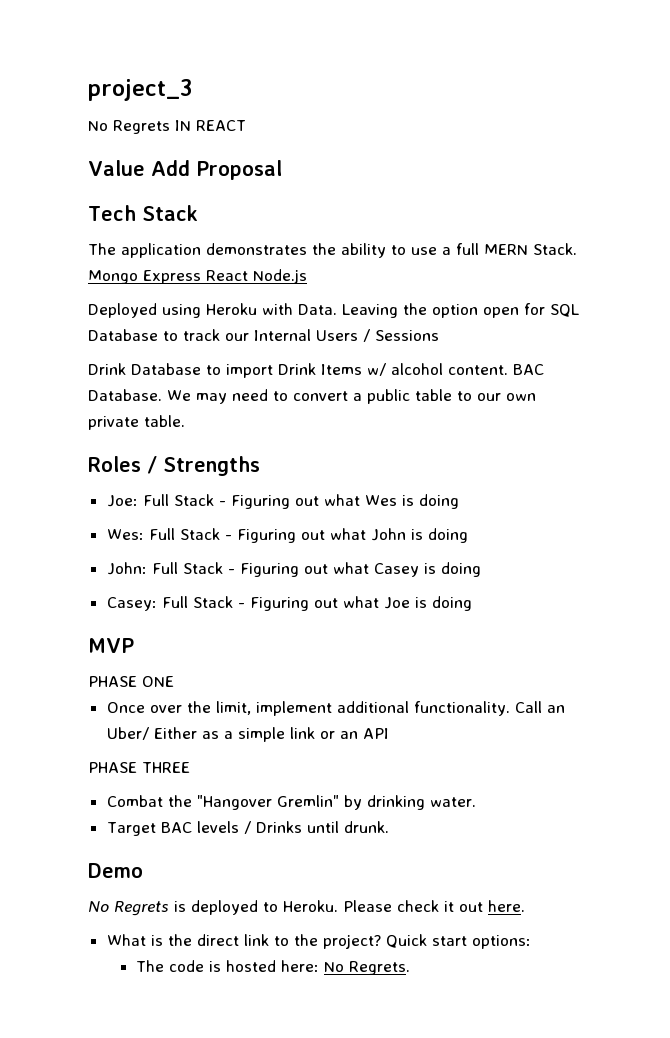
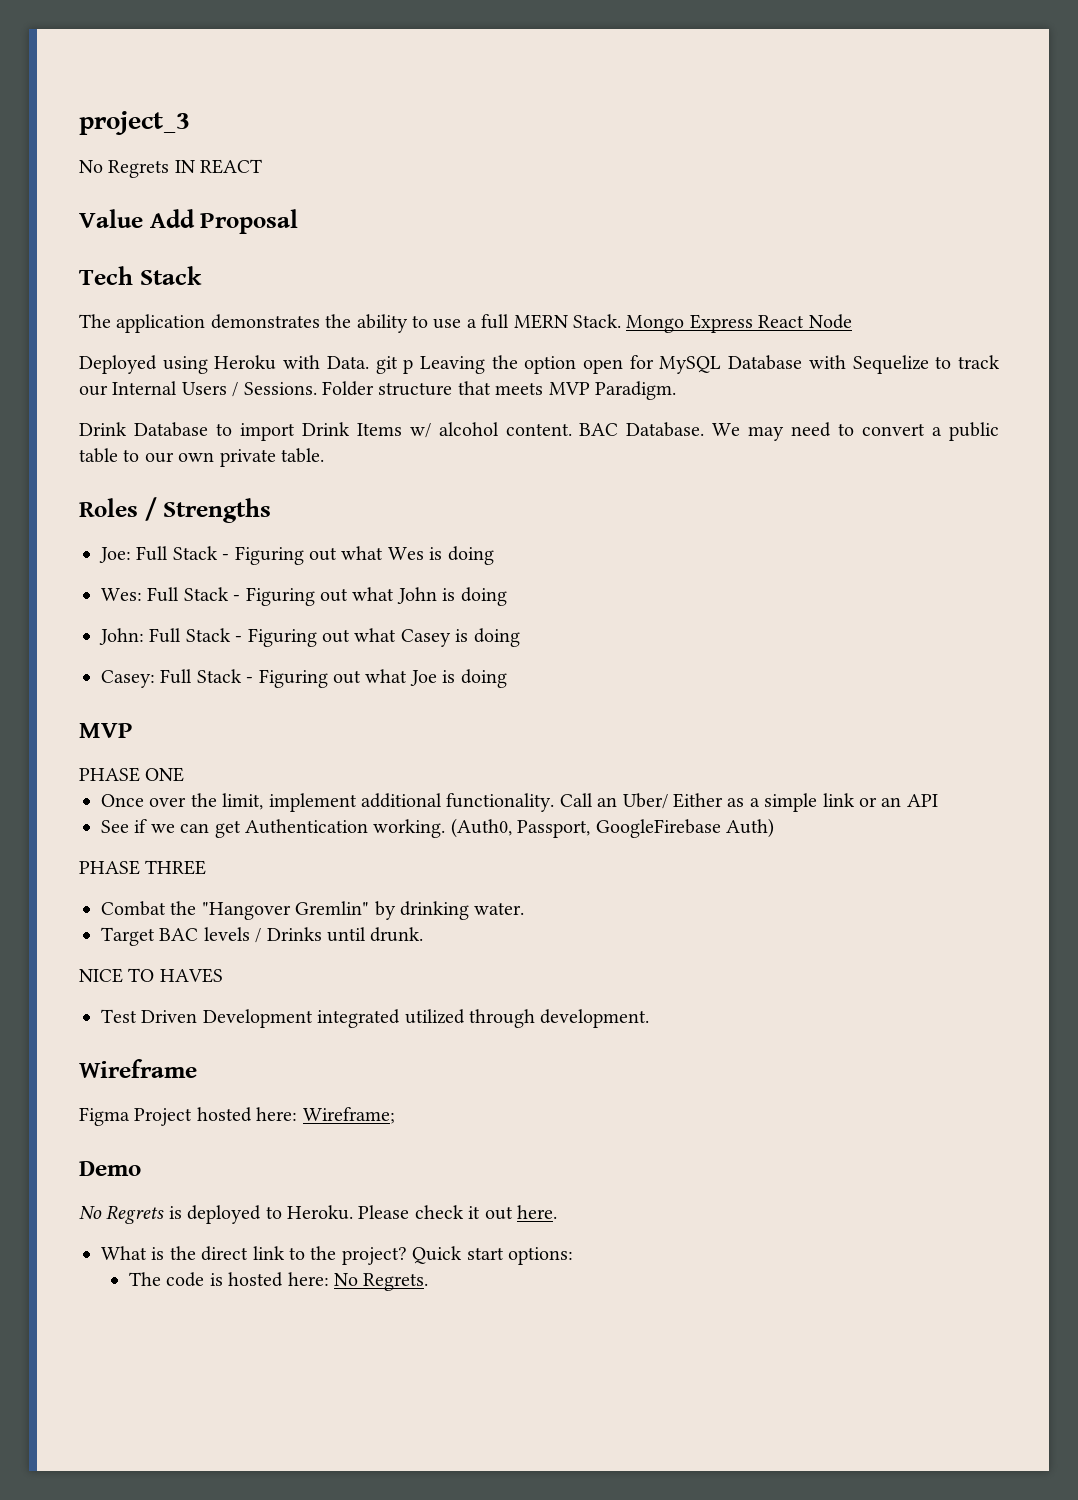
- Mongo Express React Node.js
+ Mongo Express React Node
- Deployed using Heroku with Data. Leaving the option open for SQL Database to track our Internal Users / Sessions
+ Deployed using Heroku with Data. git p Leaving the option open for MySQL Database with Sequelize to track our Internal Users / Sessions. Folder structure that meets MVP Paradigm.
+ See if we can get Authentication working. (Auth0, Passport, GoogleFirebase Auth)
+ NICE TO HAVES
+ Test Driven Development integrated utilized through development.
+ Wireframe
+ Figma Project hosted here: Wireframe;

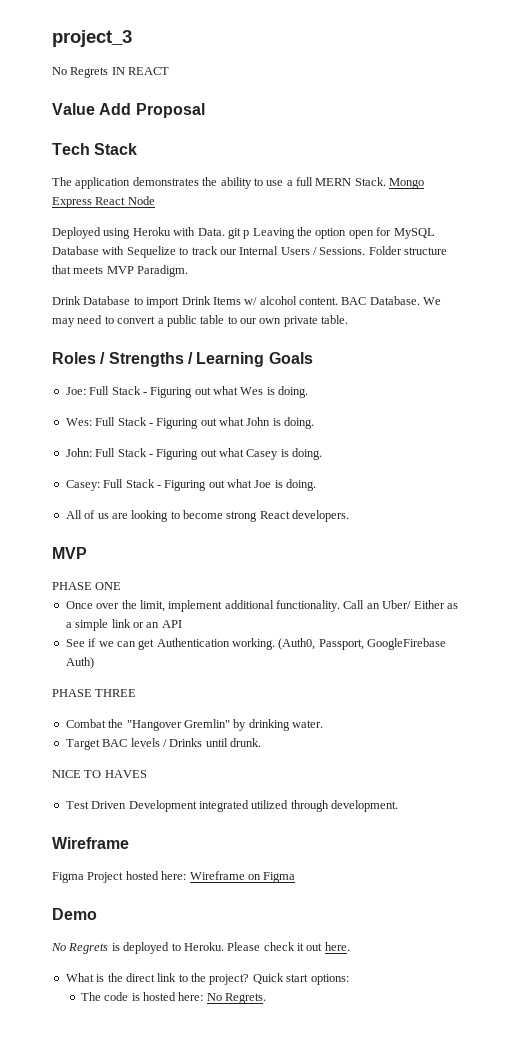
- Roles / Strengths
+ Roles / Strengths / Learning Goals
- Joe: Full Stack - Figuring out what Wes is doing
+ Joe: Full Stack - Figuring out what Wes is doing.
- Wes: Full Stack - Figuring out what John is doing
+ Wes: Full Stack - Figuring out what John is doing.
- John: Full Stack - Figuring out what Casey is doing
+ John: Full Stack - Figuring out what Casey is doing.
- Casey: Full Stack - Figuring out what Joe is doing
+ Casey: Full Stack - Figuring out what Joe is doing.
+ All of us are looking to become strong React developers.
- Figma Project hosted here: Wireframe;
+ Figma Project hosted here: Wireframe on Figma

